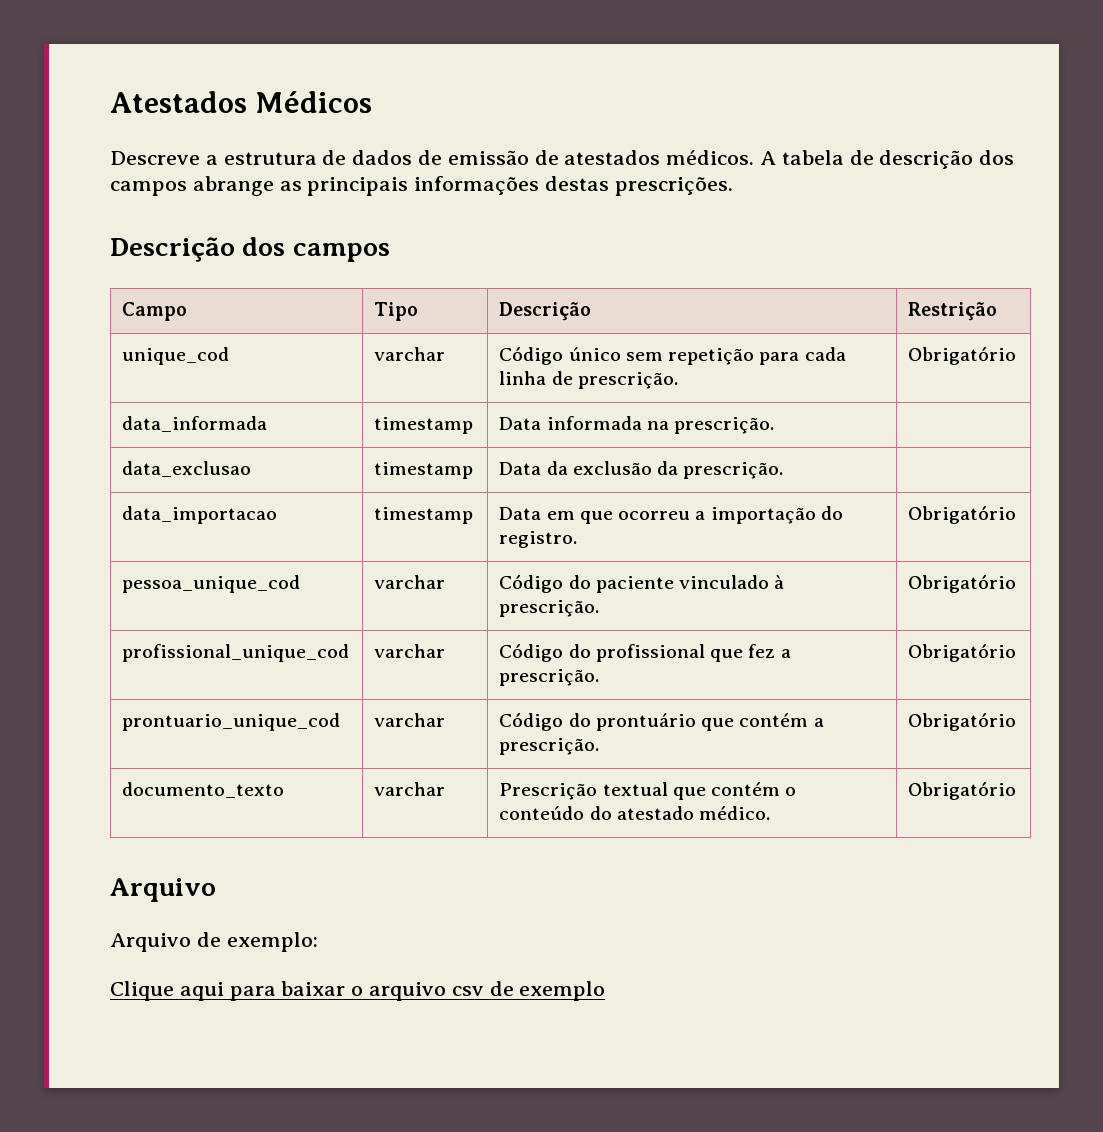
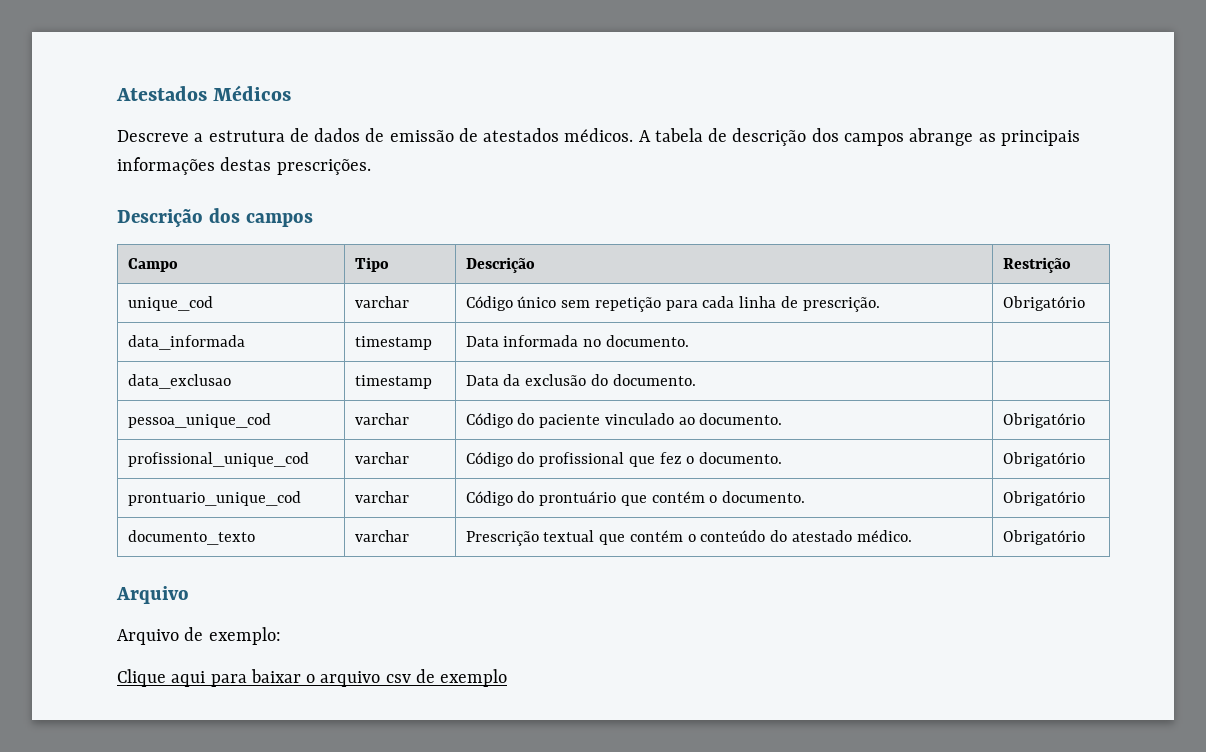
- data_informada | timestamp | Data informada na prescrição. |
+ data_informada | timestamp | Data informada no documento. |
- data_exclusao | timestamp | Data da exclusão da prescrição. |
- data_importacao | timestamp | Data em que ocorreu a importação do registro. | Obrigatório
+ data_exclusao | timestamp | Data da exclusão do documento. |
- pessoa_unique_cod | varchar | Código do paciente vinculado à prescrição. | Obrigatório
+ pessoa_unique_cod | varchar | Código do paciente vinculado ao documento. | Obrigatório
- profissional_unique_cod | varchar | Código do profissional que fez a prescrição. | Obrigatório
+ profissional_unique_cod | varchar | Código do profissional que fez o documento. | Obrigatório
- prontuario_unique_cod | varchar | Código do prontuário que contém a prescrição. | Obrigatório
+ prontuario_unique_cod | varchar | Código do prontuário que contém o documento. | Obrigatório

